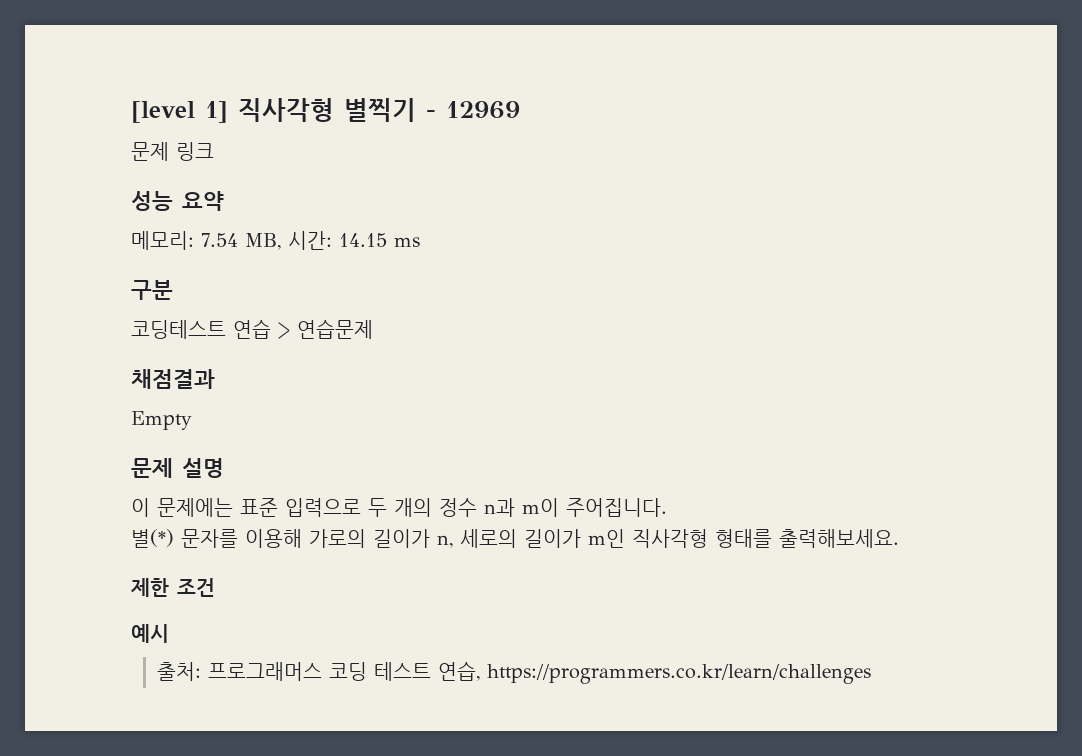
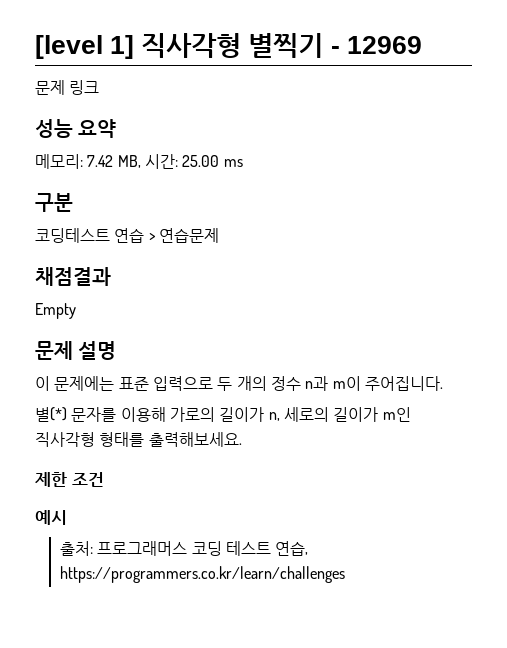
- 메모리: 7.54 MB, 시간: 14.15 ms
+ 메모리: 7.42 MB, 시간: 25.00 ms

